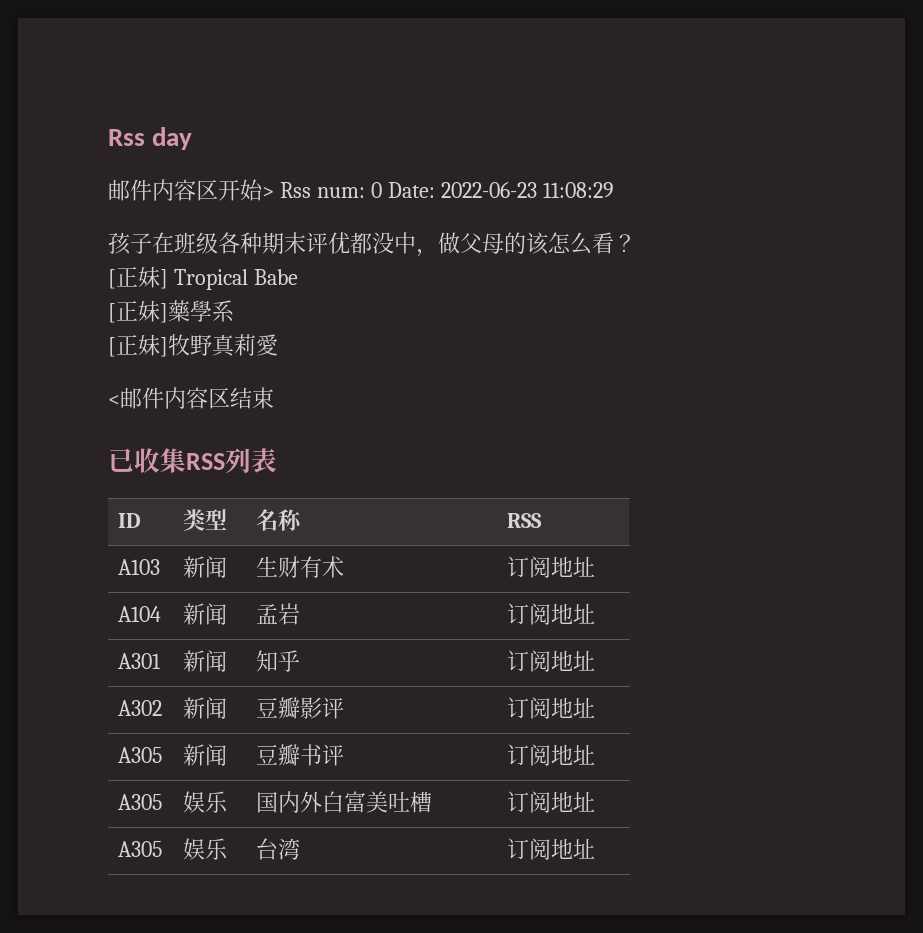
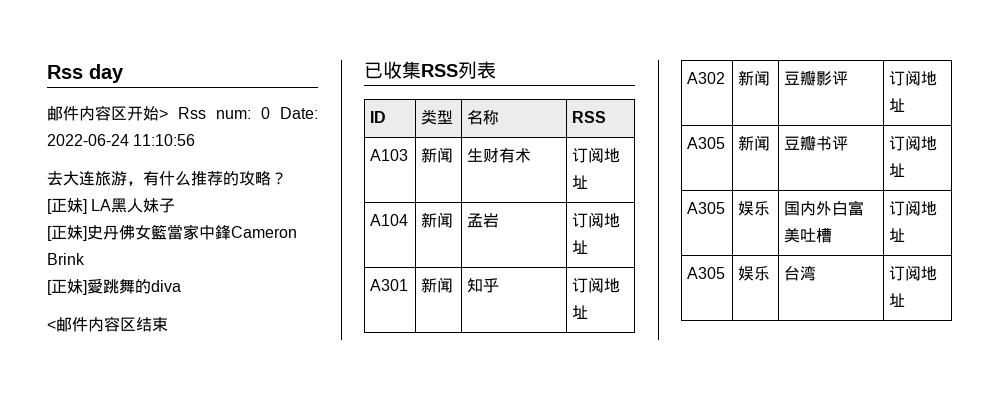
- 邮件内容区开始> Rss num: 0 Date: 2022-06-23 11:08:29
- 孩子在班级各种期末评优都没中，做父母的该怎么看？
+ 邮件内容区开始> Rss num: 0 Date: 2022-06-24 11:10:56
+ 去大连旅游，有什么推荐的攻略？
- [正妹] Tropical Babe
- [正妹]藥學系
- [正妹]牧野真莉愛
+ [正妹] LA黑人妹子
+ [正妹]史丹佛女籃當家中鋒Cameron Brink
+ [正妹]愛跳舞的diva

